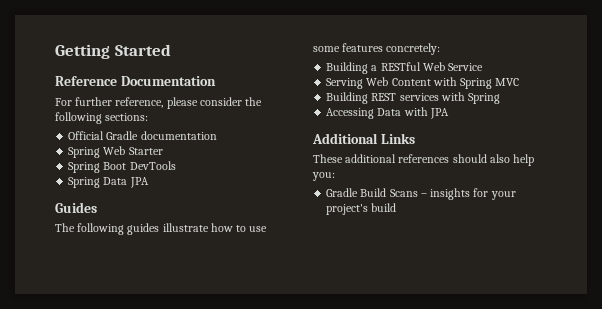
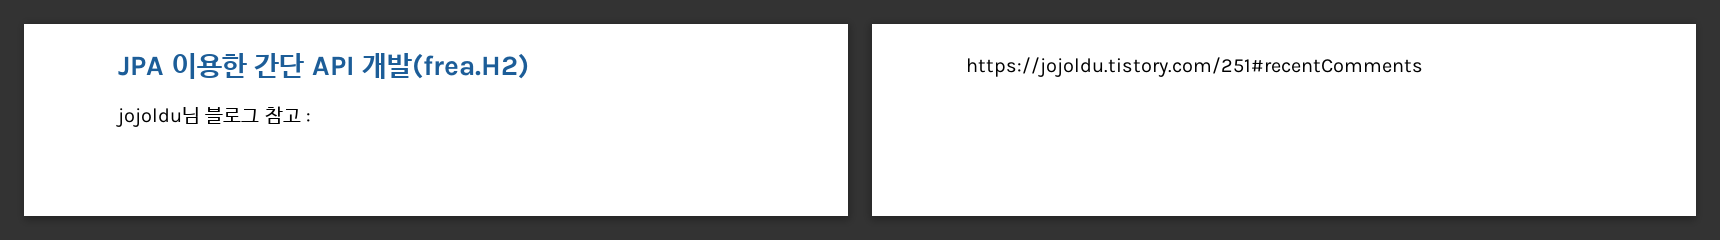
- Getting Started
- Reference Documentation
- For further reference, please consider the following sections:
- Official Gradle documentation
- Spring Web Starter
- Spring Boot DevTools
- Spring Data JPA
- Guides
- The following guides illustrate how to use some features concretely:
- Building a RESTful Web Service
- Serving Web Content with Spring MVC
- Building REST services with Spring
- Accessing Data with JPA
- Additional Links
- These additional references should also help you:
- Gradle Build Scans – insights for your project's build
+ JPA 이용한 간단 API 개발(frea.H2)
+ jojoldu님 블로그 참고 : https://jojoldu.tistory.com/251#recentComments

